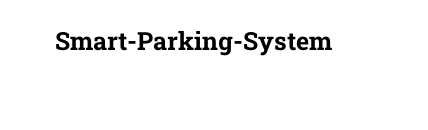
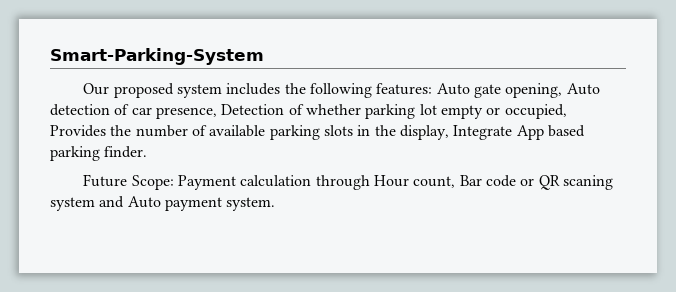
+ Our proposed system includes the following features: Auto gate opening, Auto detection of car presence, Detection of whether parking lot empty or occupied, Provides the number of available parking slots in the display, Integrate App based parking finder.
+ Future Scope: Payment calculation through Hour count, Bar code or QR scaning system and Auto payment system.

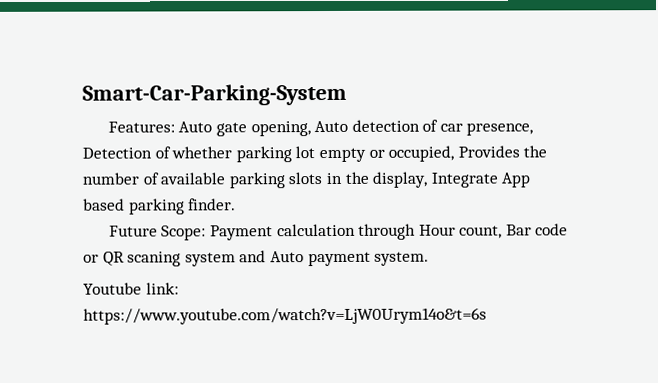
- Smart-Parking-System
- Our proposed system includes the following features: Auto gate opening, Auto detection of car presence, Detection of whether parking lot empty or occupied, Provides the number of available parking slots in the display, Integrate App based parking finder.
+ Smart-Car-Parking-System
+ Features: Auto gate opening, Auto detection of car presence, Detection of whether parking lot empty or occupied, Provides the number of available parking slots in the display, Integrate App based parking finder.
+ Youtube link: https://www.youtube.com/watch?v=LjW0Urym14o&t=6s

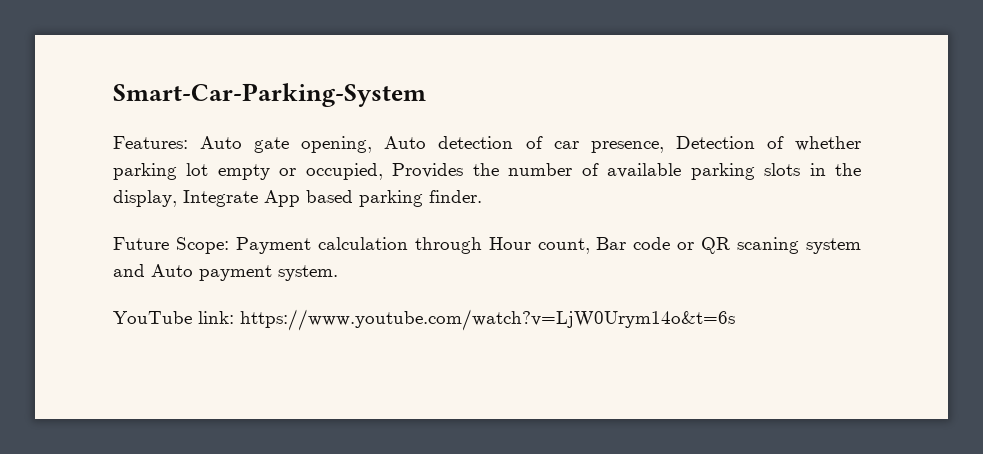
- Youtube link: https://www.youtube.com/watch?v=LjW0Urym14o&t=6s
+ YouTube link: https://www.youtube.com/watch?v=LjW0Urym14o&t=6s

